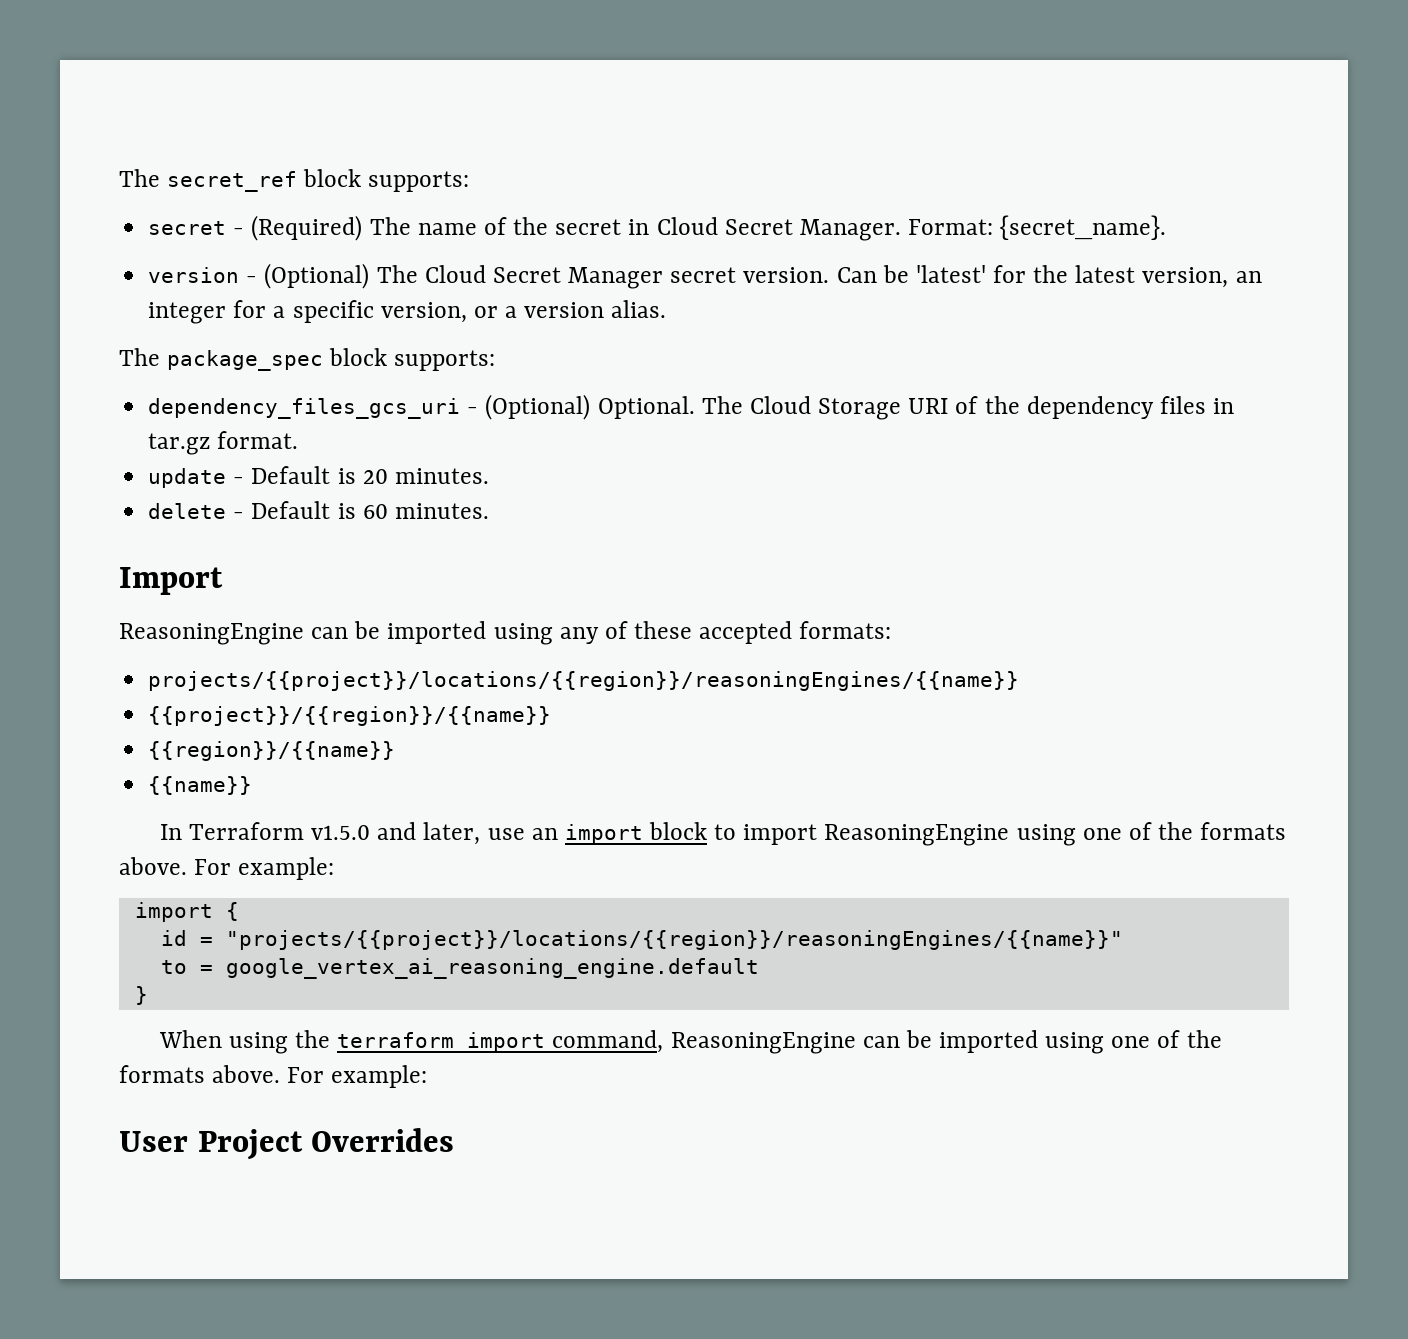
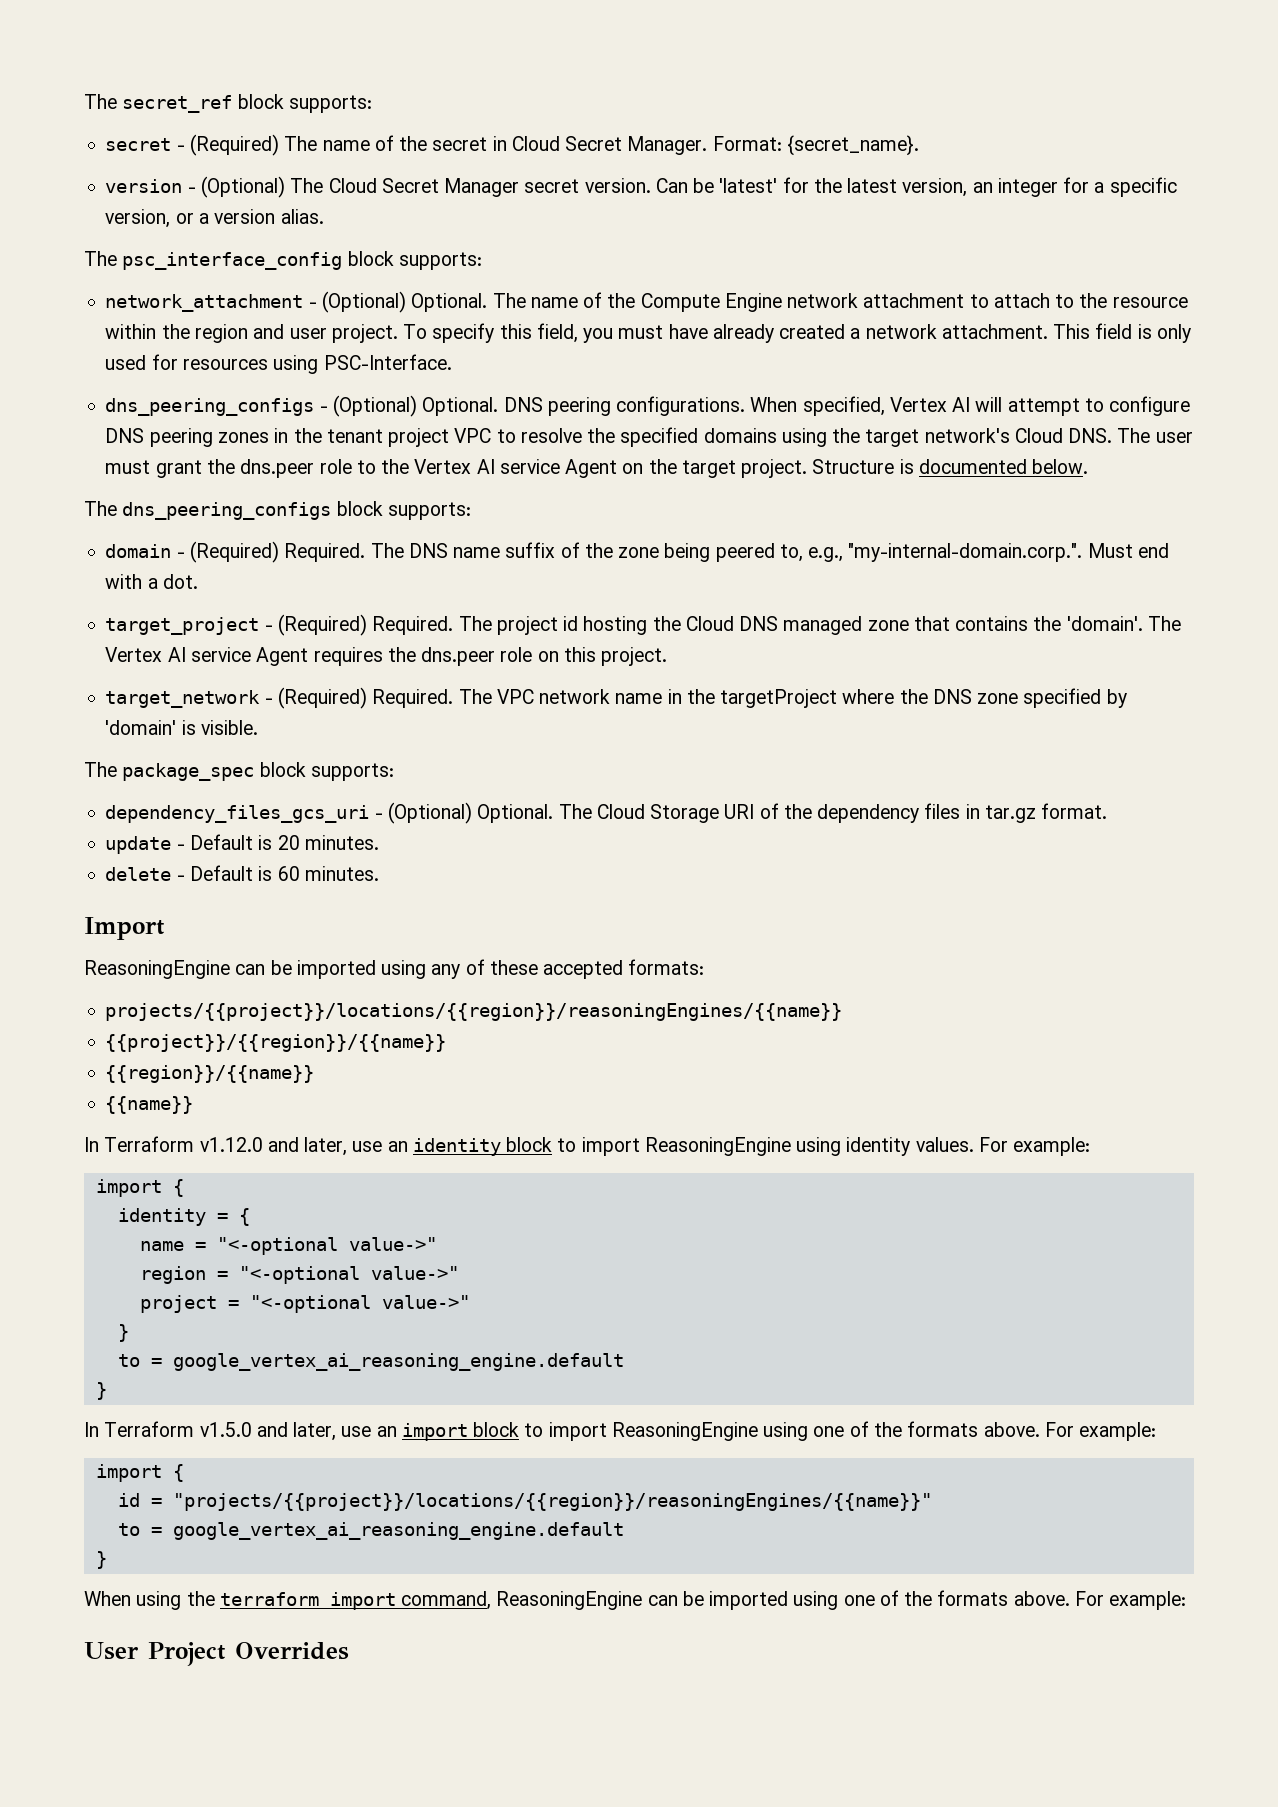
+ The psc_interface_config block supports:
+ network_attachment - (Optional) Optional. The name of the Compute Engine network attachment to attach to the resource within the region and user project. To specify this field, you must have already created a network attachment. This field is only used for resources using PSC-Interface.
+ dns_peering_configs - (Optional) Optional. DNS peering configurations. When specified, Vertex AI will attempt to configure DNS peering zones in the tenant project VPC to resolve the specified domains using the target network's Cloud DNS. The user must grant the dns.peer role to the Vertex AI service Agent on the target project. Structure is documented below.
+ The dns_peering_configs block supports:
+ domain - (Required) Required. The DNS name suffix of the zone being peered to, e.g., "my-internal-domain.corp.". Must end with a dot.
+ target_project - (Required) Required. The project id hosting the Cloud DNS managed zone that contains the 'domain'. The Vertex AI service Agent requires the dns.peer role on this project.
+ target_network - (Required) Required. The VPC network name in the targetProject where the DNS zone specified by 'domain' is visible.
+ In Terraform v1.12.0 and later, use an identity block to import ReasoningEngine using identity values. For example:
+ import {
+ identity = {
+ name = "<-optional value->"
+ region = "<-optional value->"
+ project = "<-optional value->"
+ }
+ to = google_vertex_ai_reasoning_engine.default
+ }

